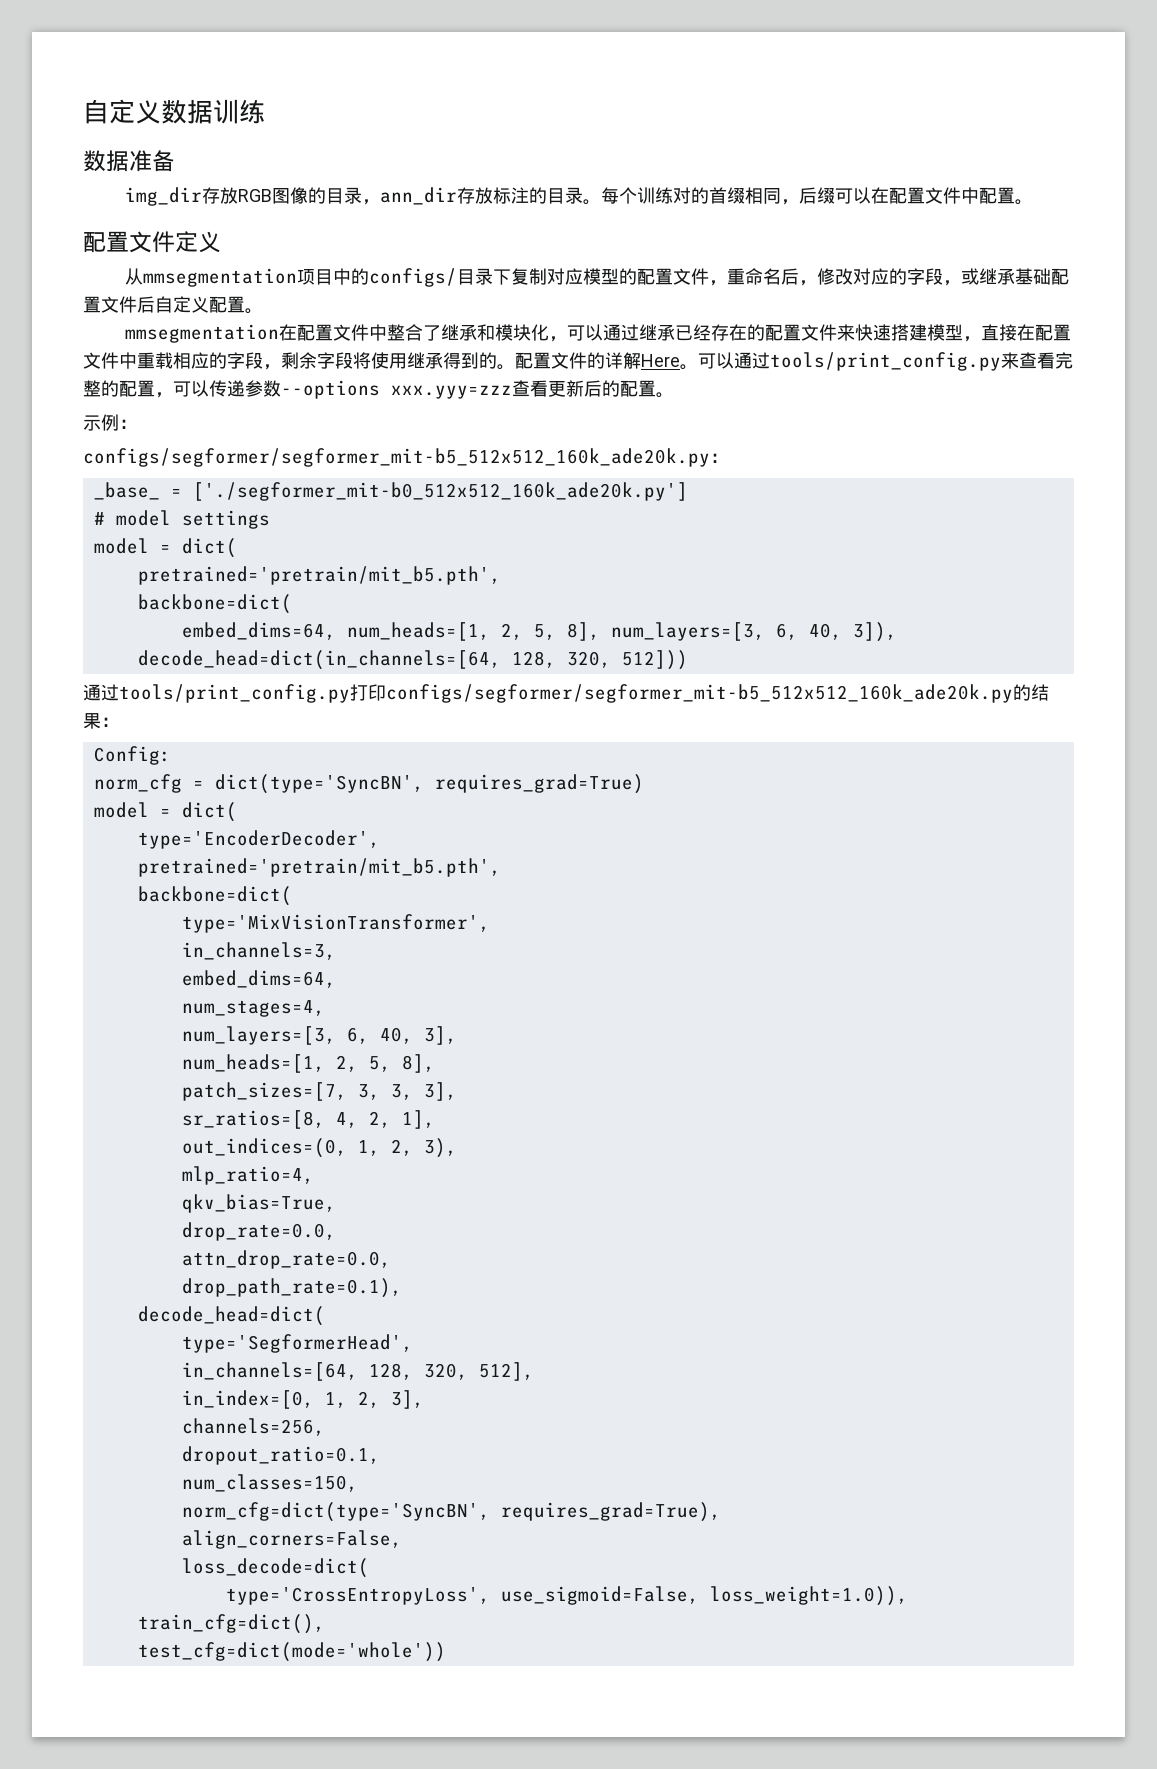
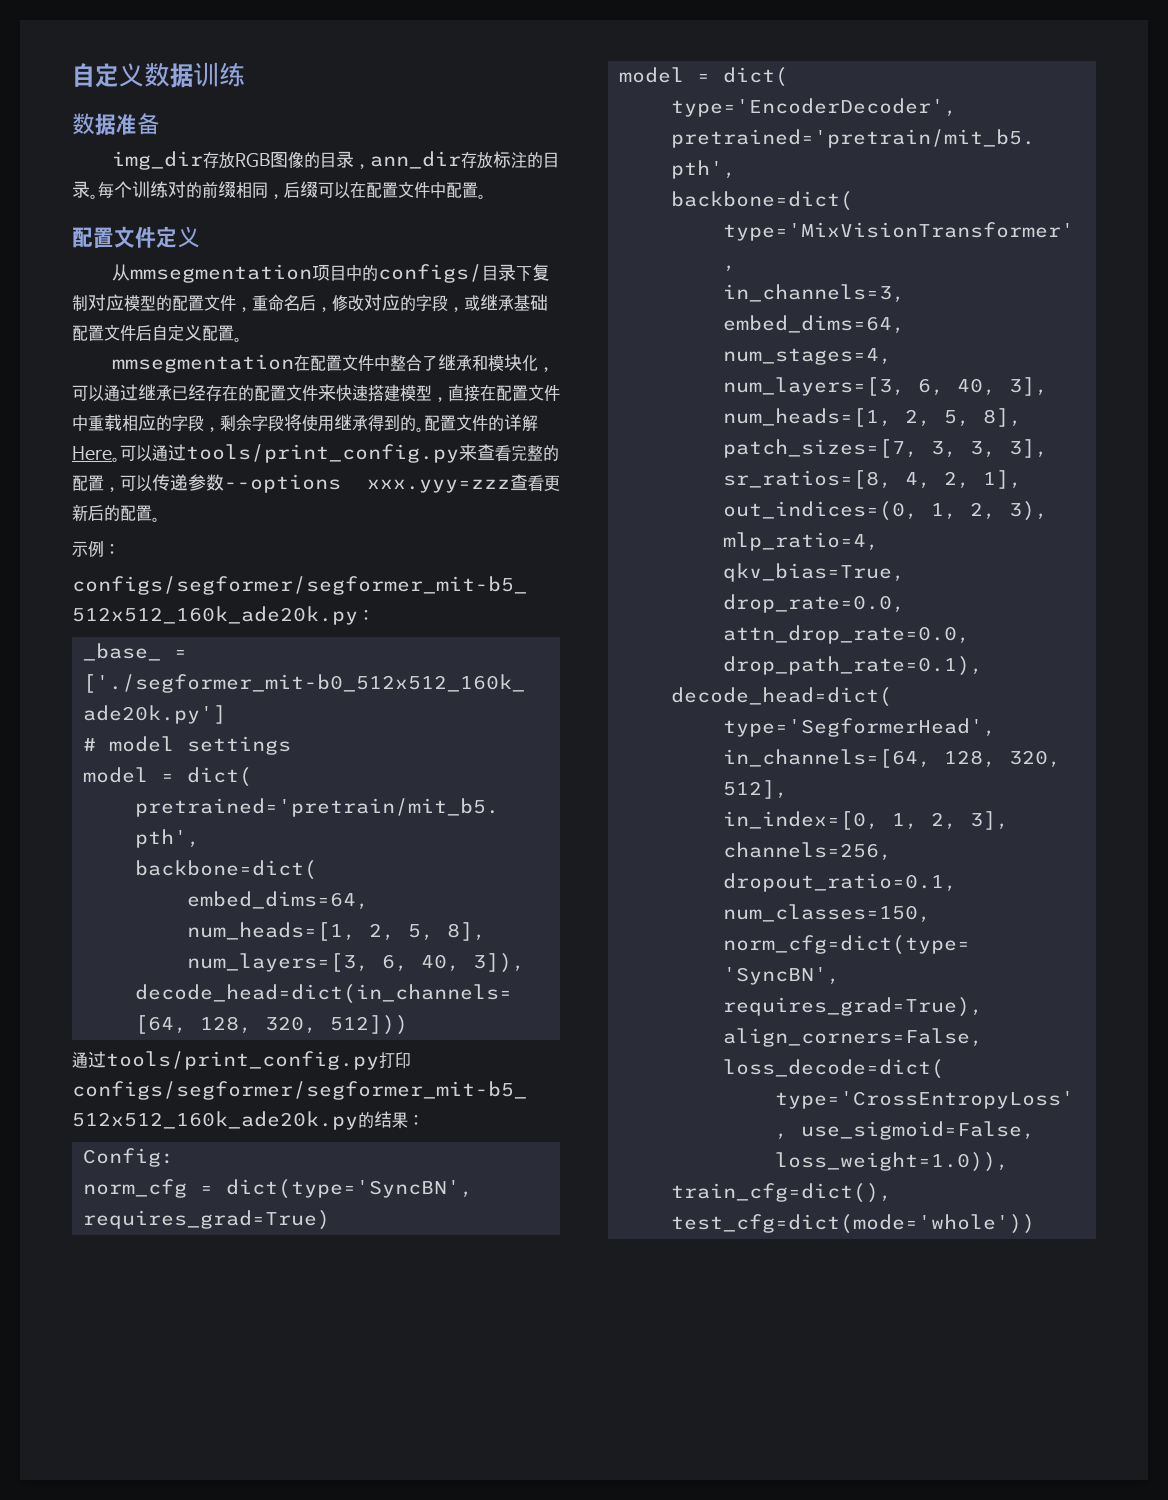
- 每个训练对的首缀相同，后缀可以在配置文件中配置。
+ 每个训练对的前缀相同，后缀可以在配置文件中配置。

